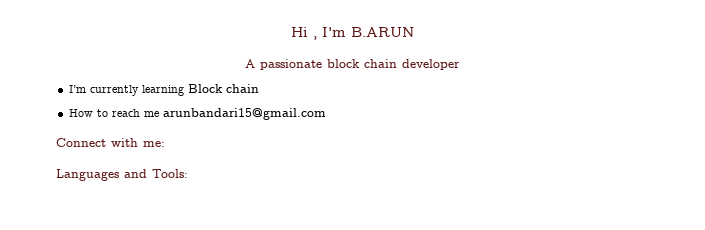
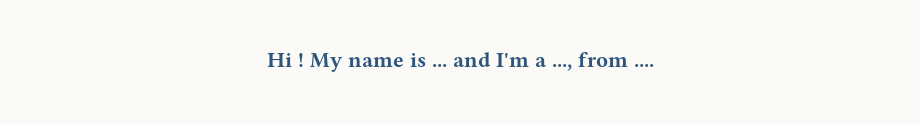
- Hi , I'm B.ARUN
- A passionate block chain developer
- I’m currently learning Block chain
- How to reach me arunbandari15@gmail.com
- Connect with me:
- Languages and Tools:
+ Hi ! My name is ... and I'm a ..., from ....

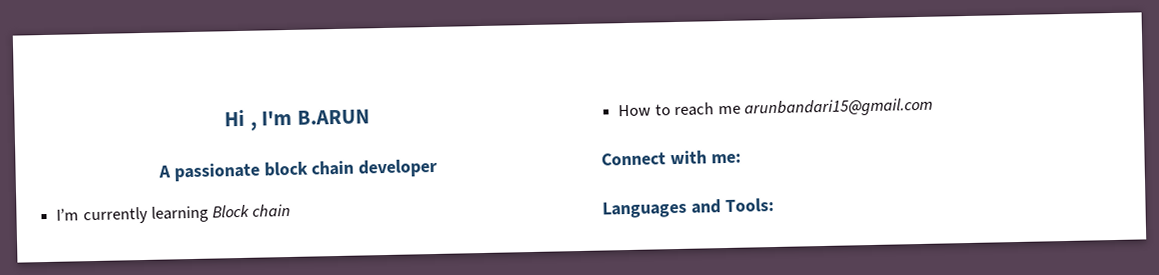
- Hi ! My name is ... and I'm a ..., from ....
+ Hi , I'm B.ARUN
+ A passionate block chain developer
+ I’m currently learning Block chain
+ How to reach me arunbandari15@gmail.com
+ Connect with me:
+ Languages and Tools:

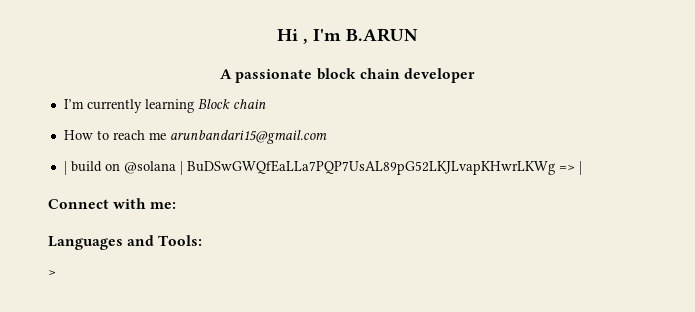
+ | build on @solana | BuDSwGWQfEaLLa7PQP7UsAL89pG52LKJLvapKHwrLKWg => |
+ >

